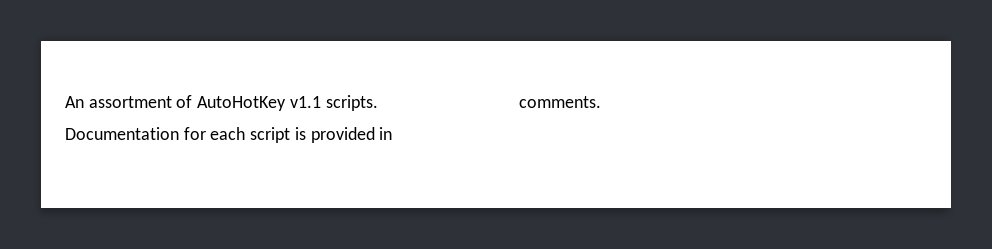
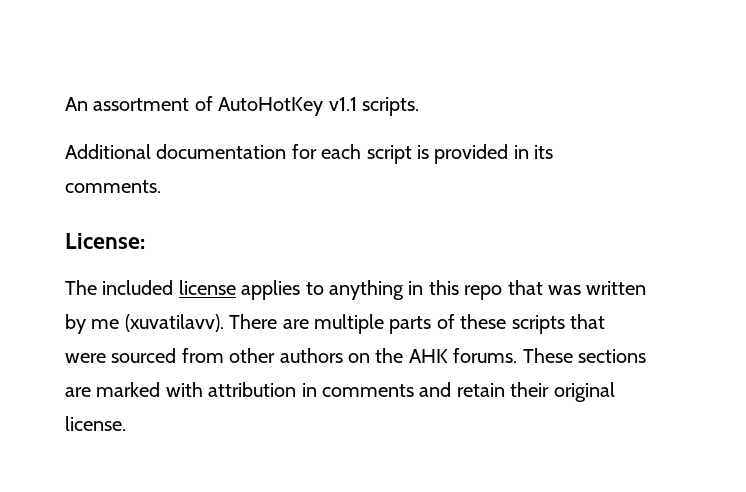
- Documentation for each script is provided in comments.
+ Additional documentation for each script is provided in its comments.
+ License:
+ The included license applies to anything in this repo that was written by me (xuvatilavv). There are multiple parts of these scripts that were sourced from other authors on the AHK forums. These sections are marked with attribution in comments and retain their original license.

